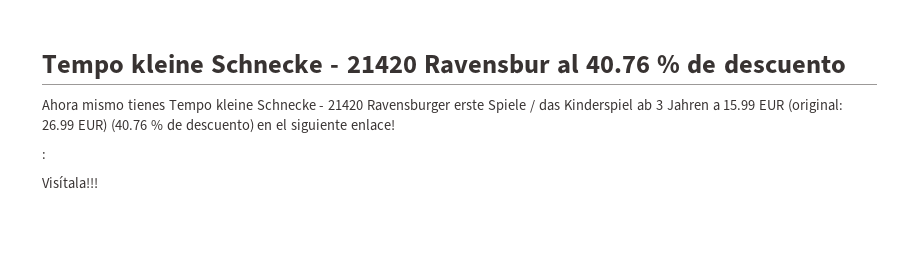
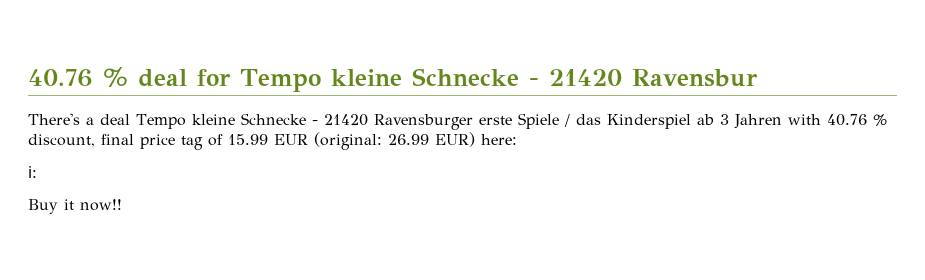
- Tempo kleine Schnecke - 21420 Ravensbur al 40.76 % de descuento
- Ahora mismo tienes Tempo kleine Schnecke - 21420 Ravensburger erste Spiele / das Kinderspiel ab 3 Jahren a 15.99 EUR (original: 26.99 EUR) (40.76 % de descuento) en el siguiente enlace!
- :
- Visítala!!!
+ 40.76 % deal for Tempo kleine Schnecke - 21420 Ravensbur
+ There's a deal Tempo kleine Schnecke - 21420 Ravensburger erste Spiele / das Kinderspiel ab 3 Jahren with 40.76 % discount, final price tag of 15.99 EUR (original: 26.99 EUR) here:
+ ℹ:
+ Buy it now!!

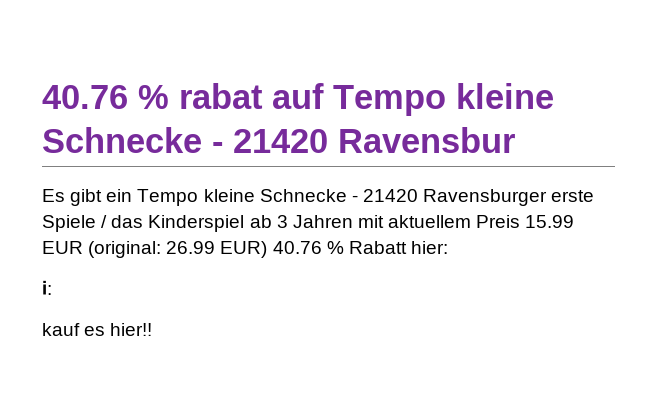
- 40.76 % deal for Tempo kleine Schnecke - 21420 Ravensbur
+ 40.76 % rabat auf Tempo kleine Schnecke - 21420 Ravensbur
- There's a deal Tempo kleine Schnecke - 21420 Ravensburger erste Spiele / das Kinderspiel ab 3 Jahren with 40.76 % discount, final price tag of 15.99 EUR (original: 26.99 EUR) here:
+ Es gibt ein Tempo kleine Schnecke - 21420 Ravensburger erste Spiele / das Kinderspiel ab 3 Jahren mit aktuellem Preis 15.99 EUR (original: 26.99 EUR) 40.76 % Rabatt hier:
  ℹ:
- Buy it now!!
+ kauf es hier!!

